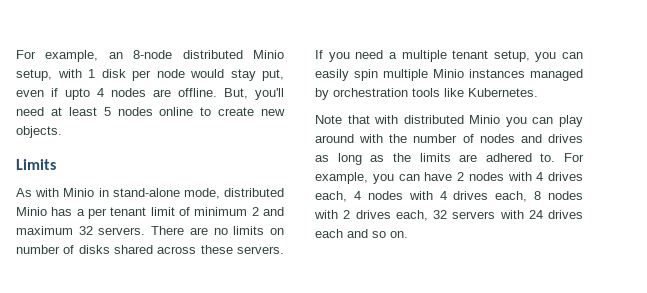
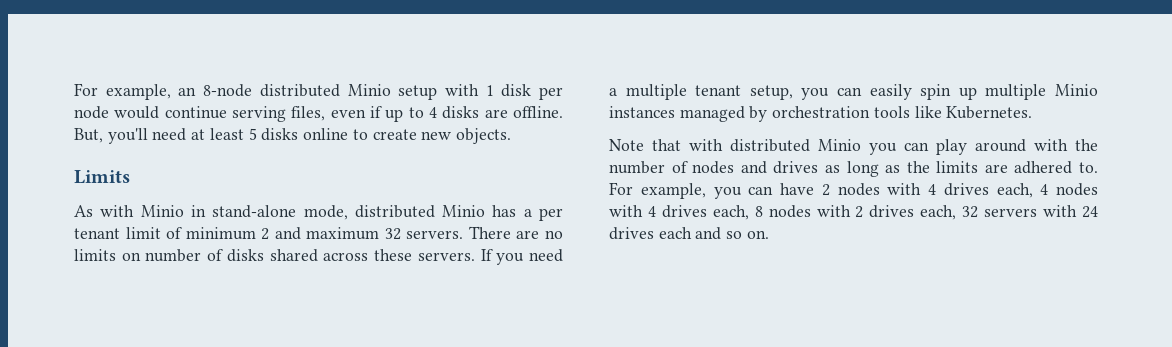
- For example, an 8-node distributed Minio setup, with 1 disk per node would stay put, even if upto 4 nodes are offline.
+ For example, an 8-node distributed Minio setup with 1 disk per node would continue serving files, even if up to 4 disks are offline.
- But, you'll need at least 5 nodes online to create new objects.
+ But, you'll need at least 5 disks online to create new objects.
- If you need a multiple tenant setup, you can easily spin multiple Minio instances managed by orchestration tools like Kubernetes.
+ If you need a multiple tenant setup, you can easily spin up multiple Minio instances managed by orchestration tools like Kubernetes.

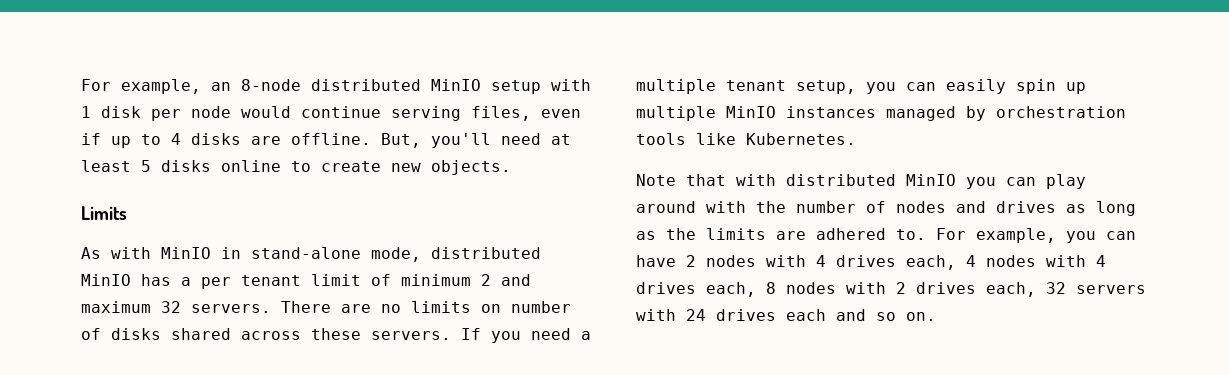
- For example, an 8-node distributed Minio setup with 1 disk per node would continue serving files, even if up to 4 disks are offline.
+ For example, an 8-node distributed MinIO setup with 1 disk per node would continue serving files, even if up to 4 disks are offline.
- As with Minio in stand-alone mode, distributed Minio has a per tenant limit of minimum 2 and maximum 32 servers.
+ As with MinIO in stand-alone mode, distributed MinIO has a per tenant limit of minimum 2 and maximum 32 servers.
- If you need a multiple tenant setup, you can easily spin up multiple Minio instances managed by orchestration tools like Kubernetes.
+ If you need a multiple tenant setup, you can easily spin up multiple MinIO instances managed by orchestration tools like Kubernetes.
- Note that with distributed Minio you can play around with the number of nodes and drives as long as the limits are adhered to.
+ Note that with distributed MinIO you can play around with the number of nodes and drives as long as the limits are adhered to.

